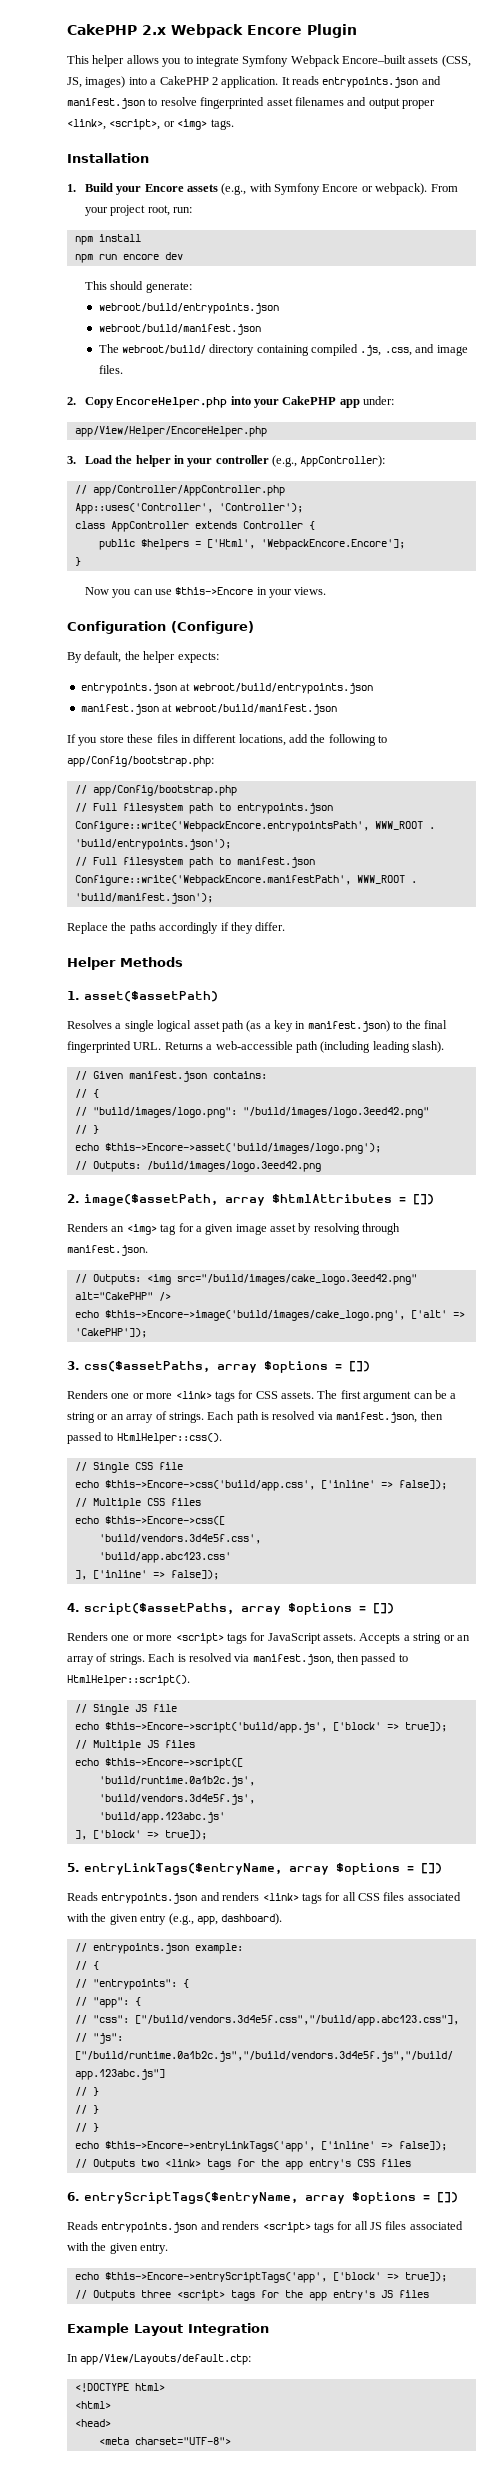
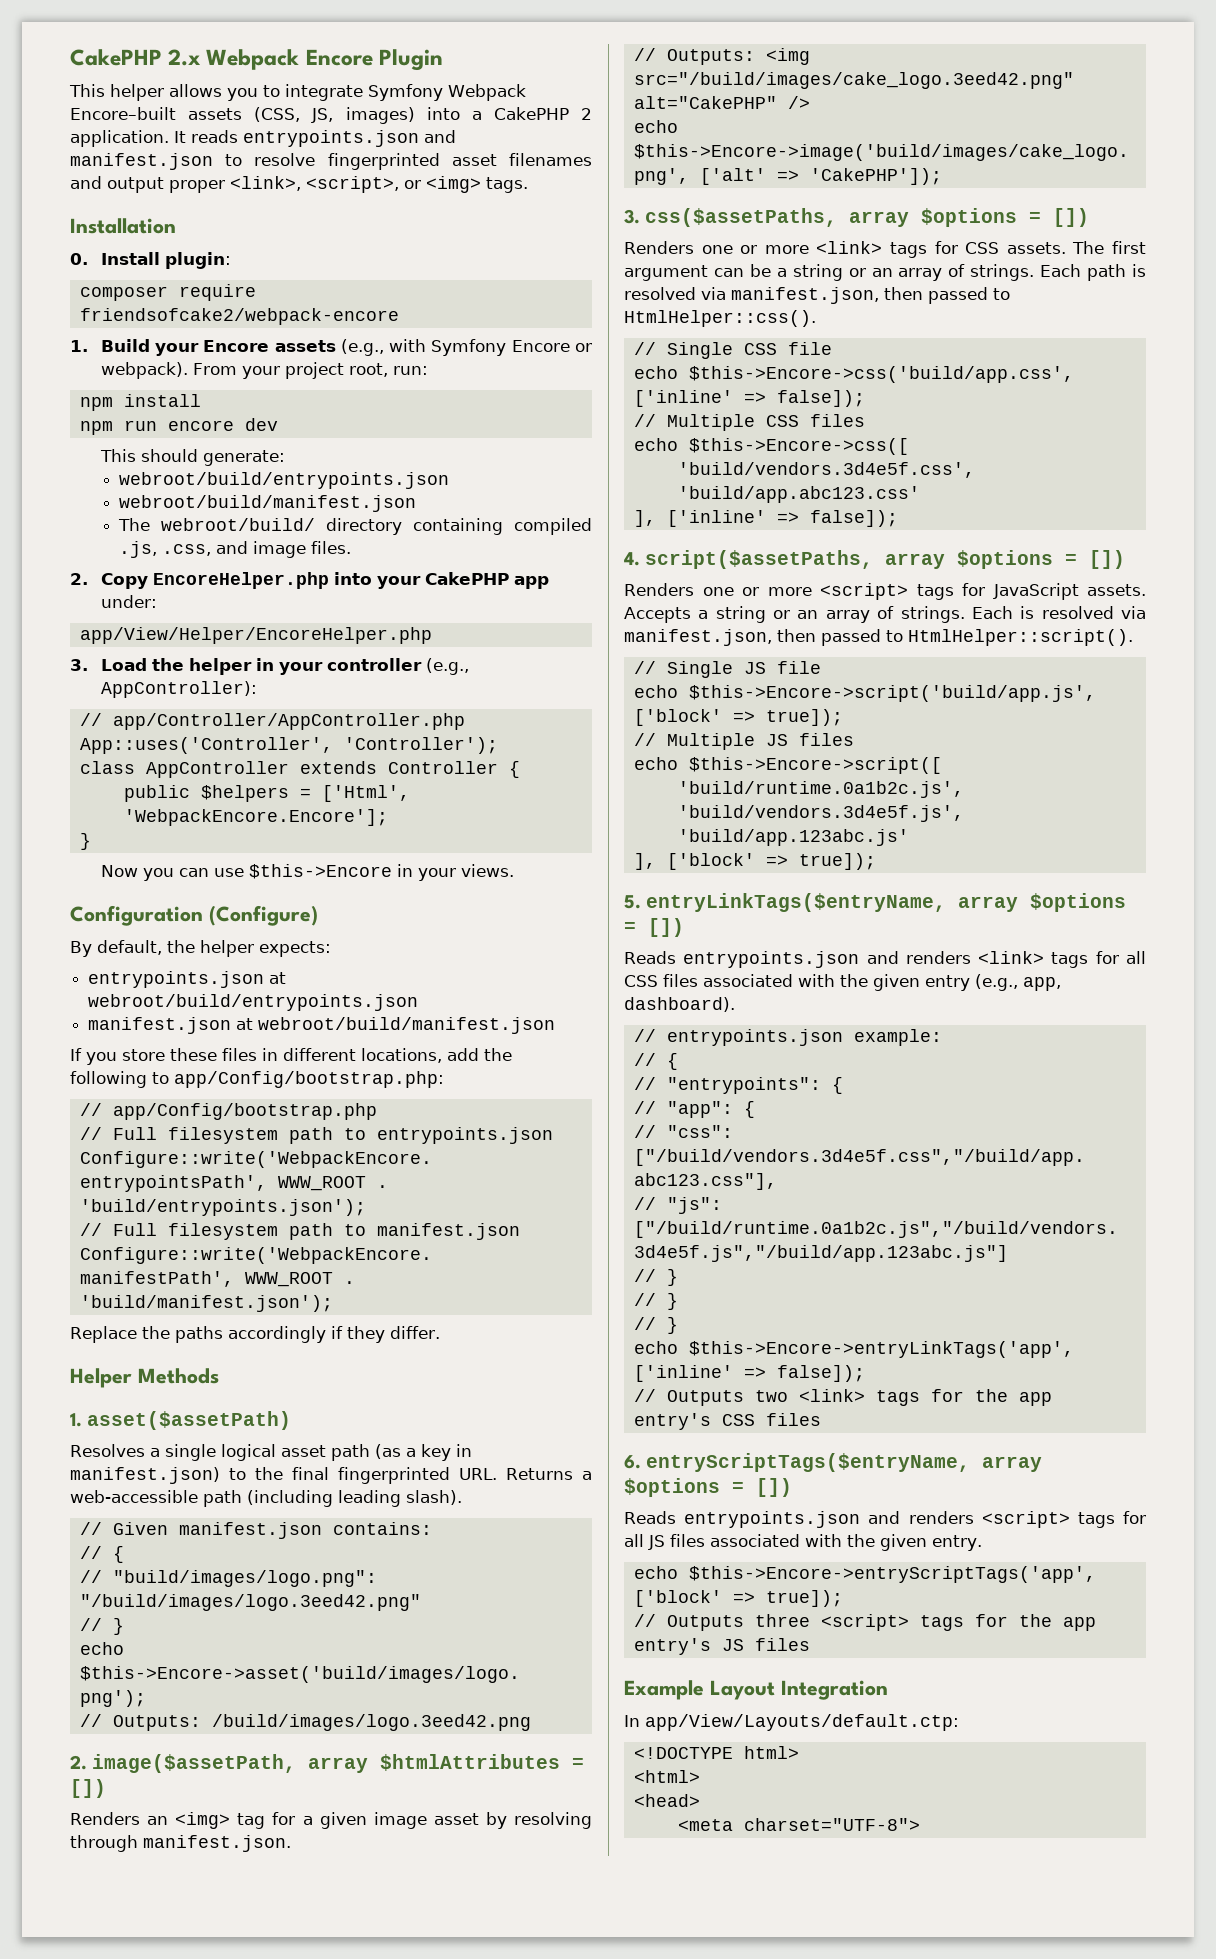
+ 0. Install plugin:
+ composer require friendsofcake2/webpack-encore

